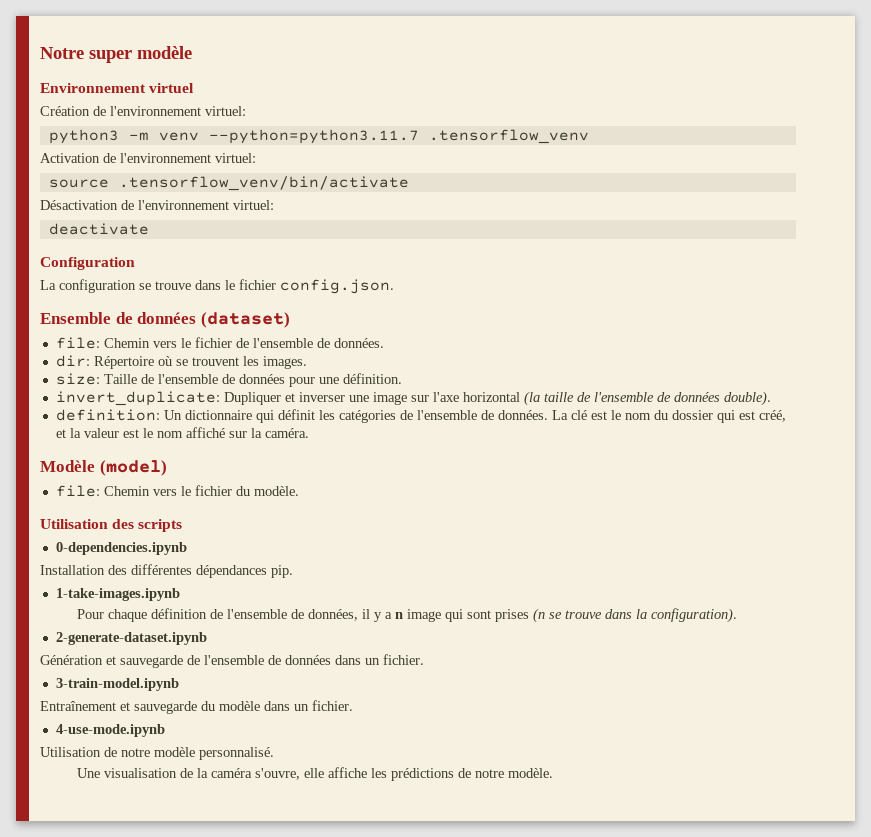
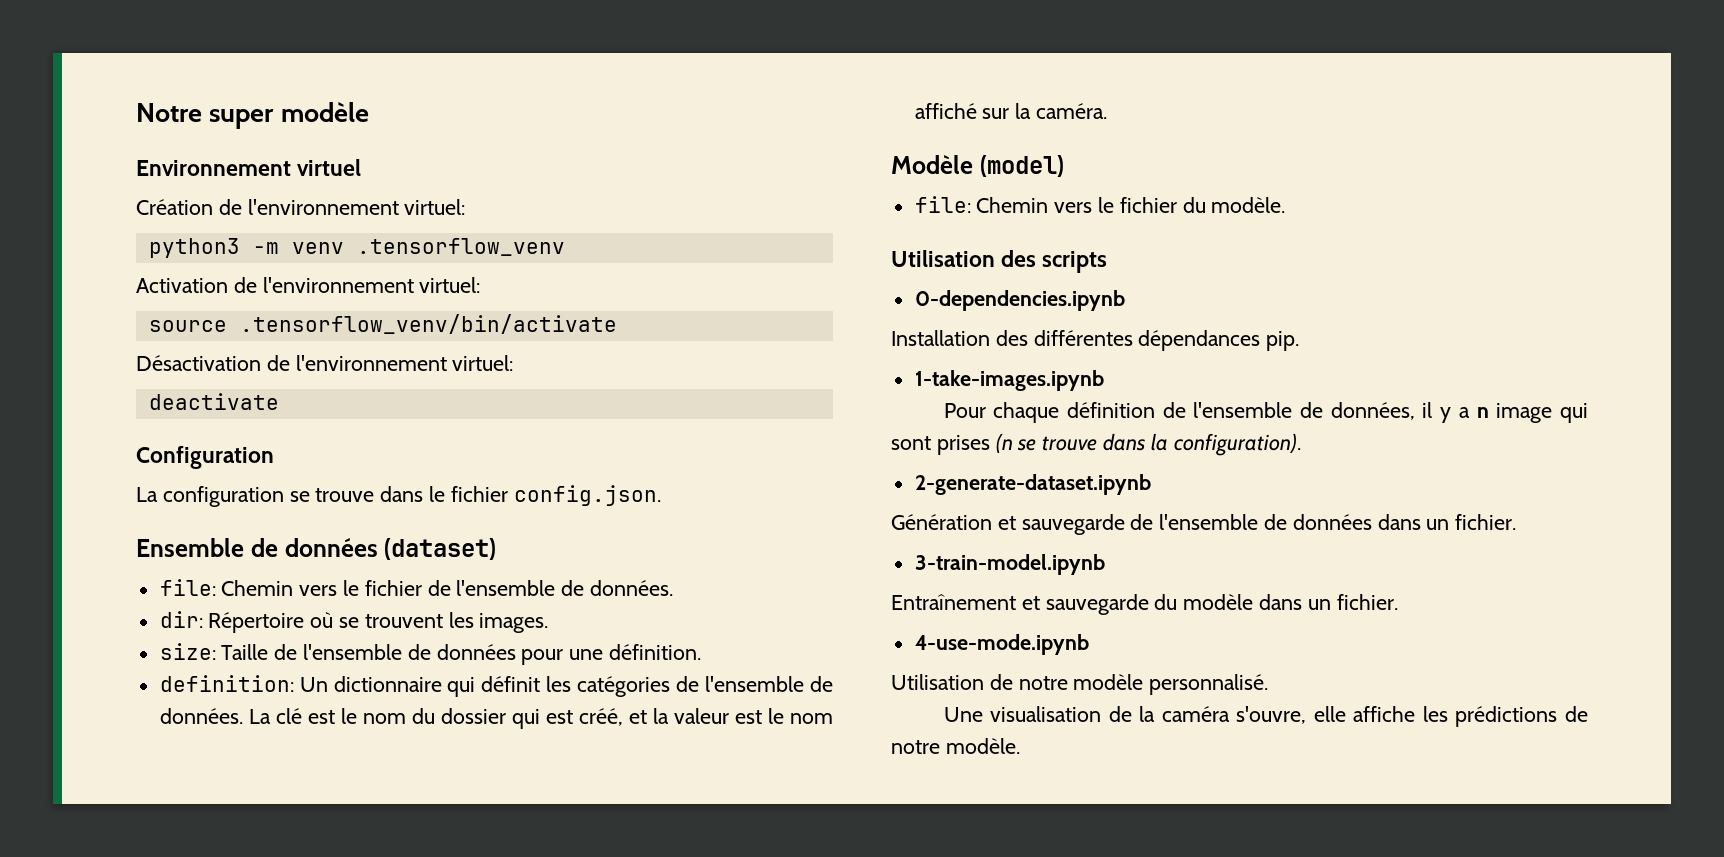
- python3 -m venv --python=python3.11.7 .tensorflow_venv
+ python3 -m venv .tensorflow_venv
- invert_duplicate: Dupliquer et inverser une image sur l'axe horizontal (la taille de l'ensemble de données double).

